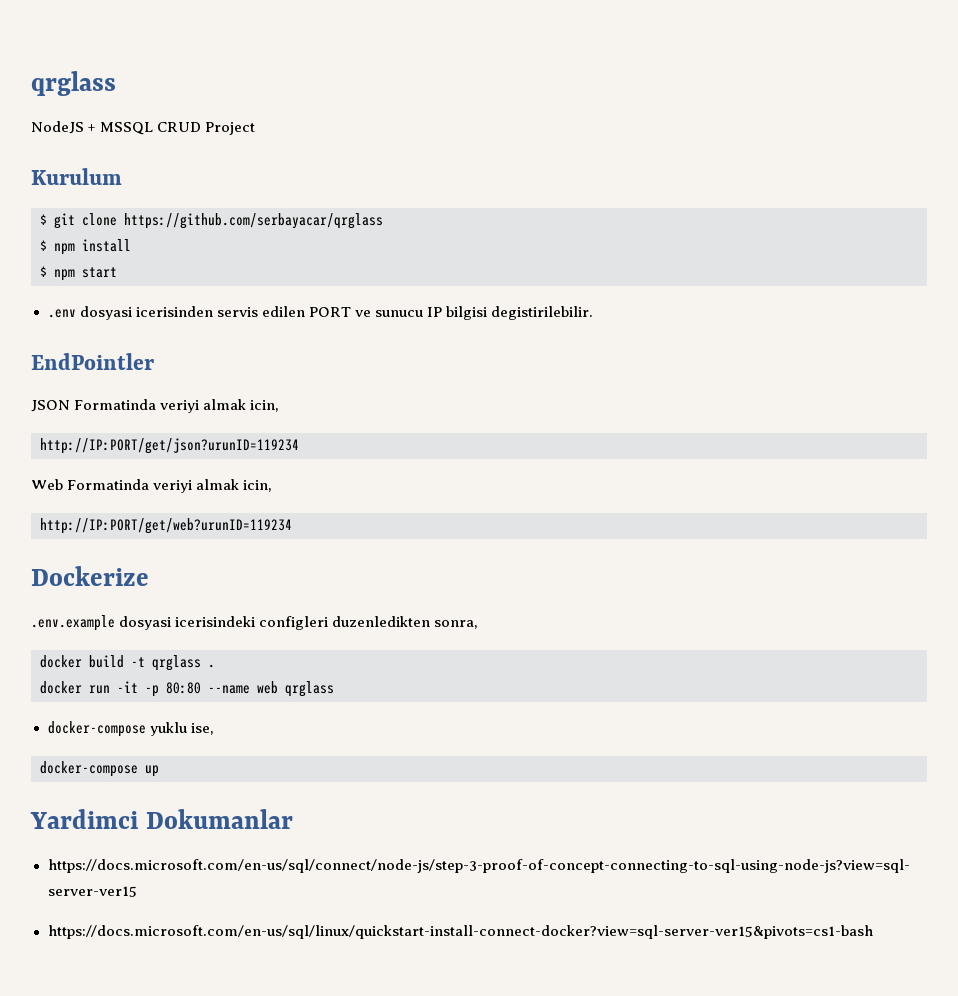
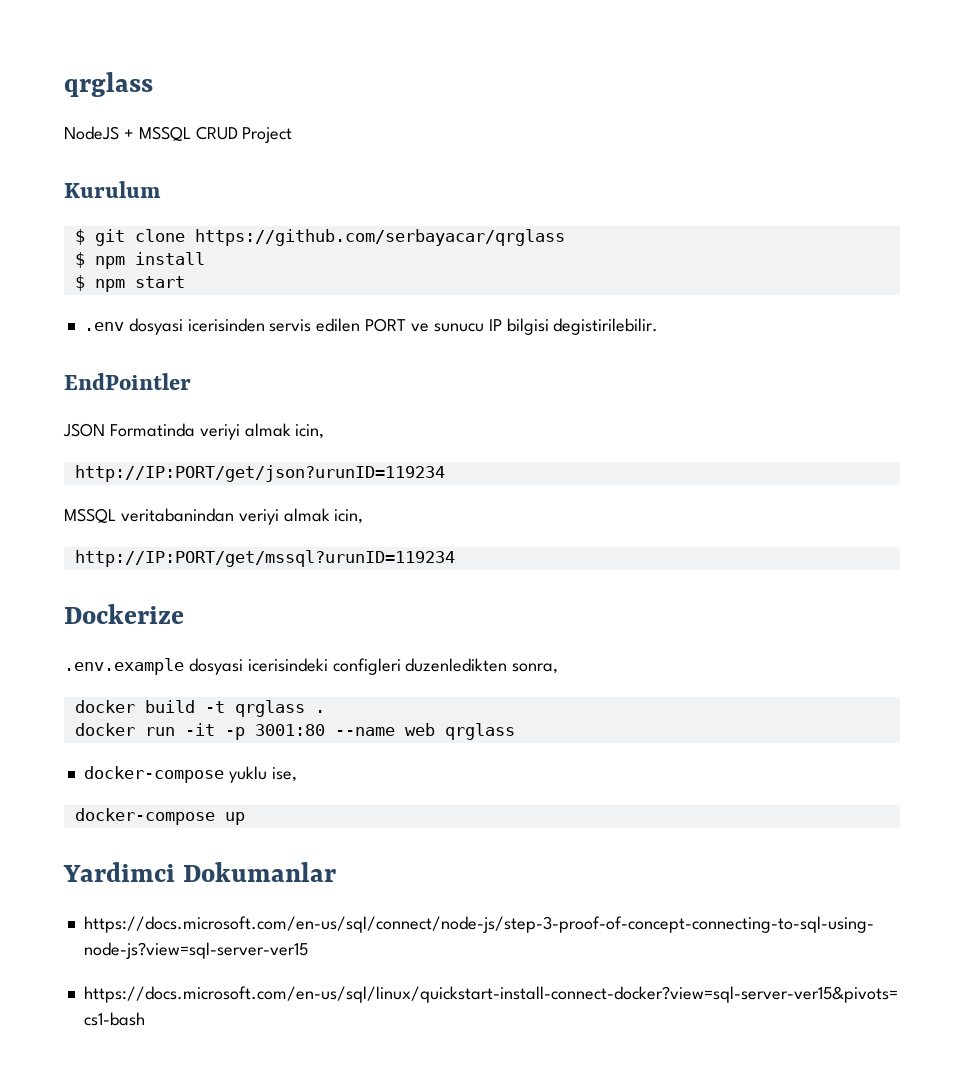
- Web Formatinda veriyi almak icin,
- http://IP:PORT/get/web?urunID=119234
+ MSSQL veritabanindan veriyi almak icin,
+ http://IP:PORT/get/mssql?urunID=119234
- docker run -it -p 80:80 --name web qrglass
+ docker run -it -p 3001:80 --name web qrglass

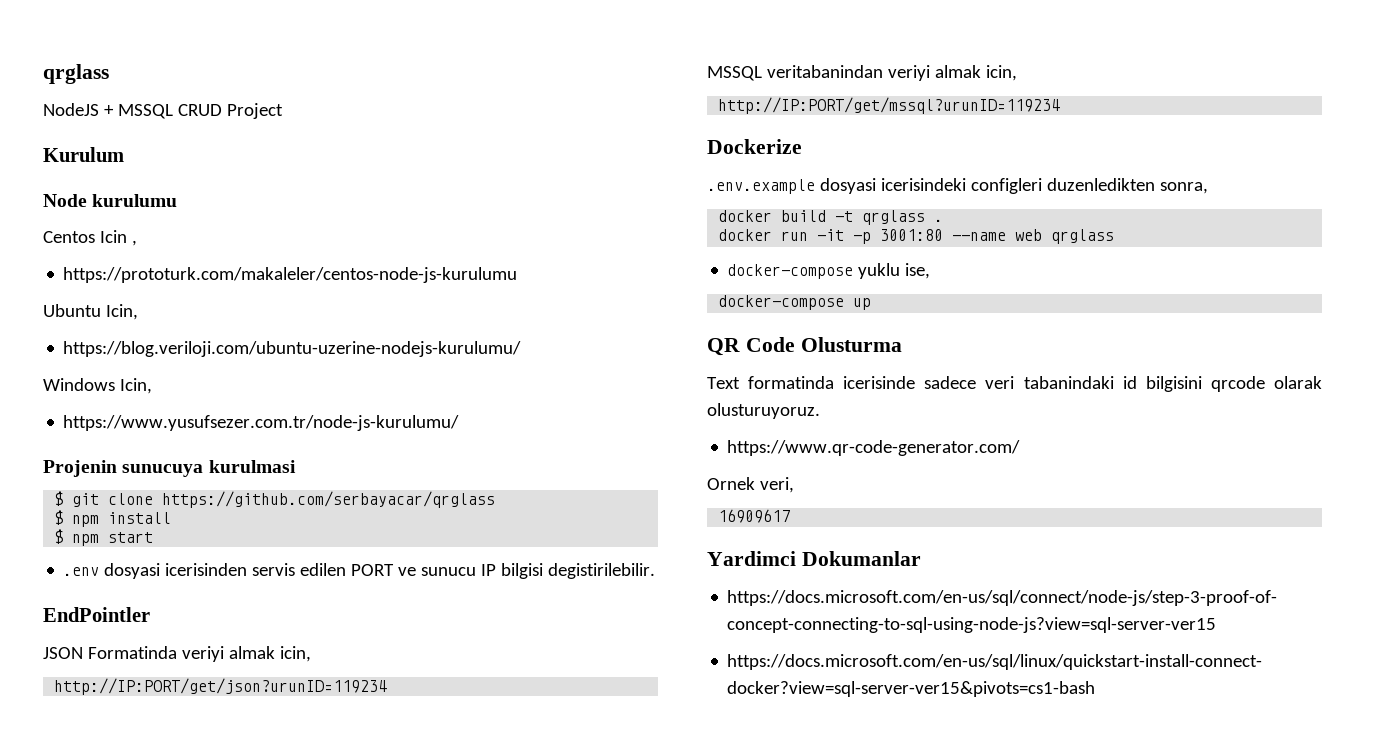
+ Node kurulumu
+ Centos Icin ,
+ https://prototurk.com/makaleler/centos-node-js-kurulumu
+ Ubuntu Icin,
+ https://blog.veriloji.com/ubuntu-uzerine-nodejs-kurulumu/
+ Windows Icin,
+ https://www.yusufsezer.com.tr/node-js-kurulumu/
+ Projenin sunucuya kurulmasi
+ QR Code Olusturma
+ Text formatinda icerisinde sadece veri tabanindaki id bilgisini qrcode olarak olusturuyoruz.
+ https://www.qr-code-generator.com/
+ Ornek veri,
+ 16909617

